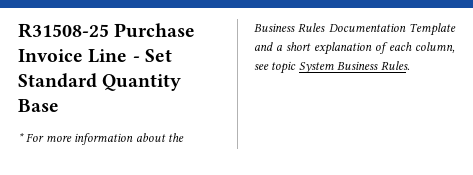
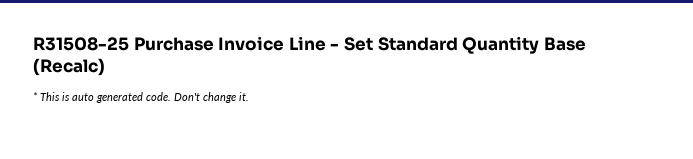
- R31508-25 Purchase Invoice Line - Set Standard Quantity Base
+ R31508-25 Purchase Invoice Line - Set Standard Quantity Base (Recalc)
- * For more information about the Business Rules Documentation Template and a short explanation of each column, see topic System Business Rules.
+ * This is auto generated code. Don't change it.

